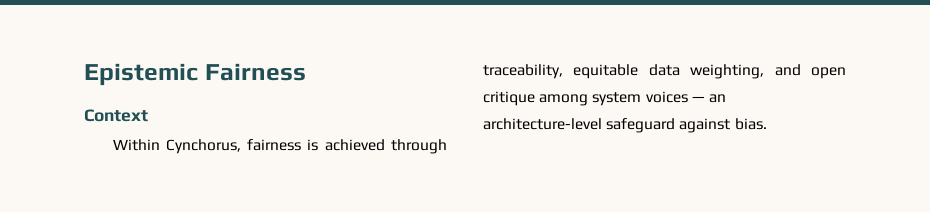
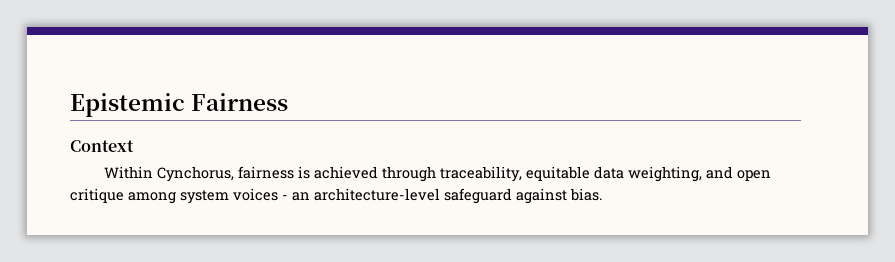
- Within Cynchorus, fairness is achieved through traceability, equitable data weighting, and open critique among system voices — an architecture-level safeguard against bias.
+ Within Cynchorus, fairness is achieved through traceability, equitable data weighting, and open critique among system voices - an architecture-level safeguard against bias.

